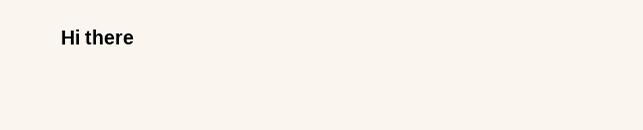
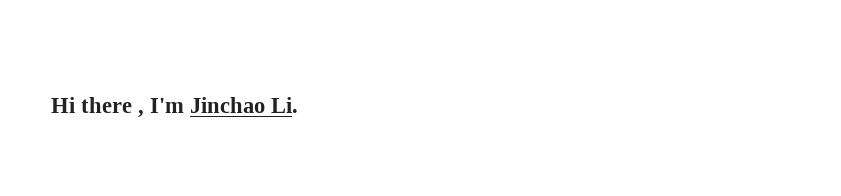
- Hi there
+ Hi there , I'm Jinchao Li.

